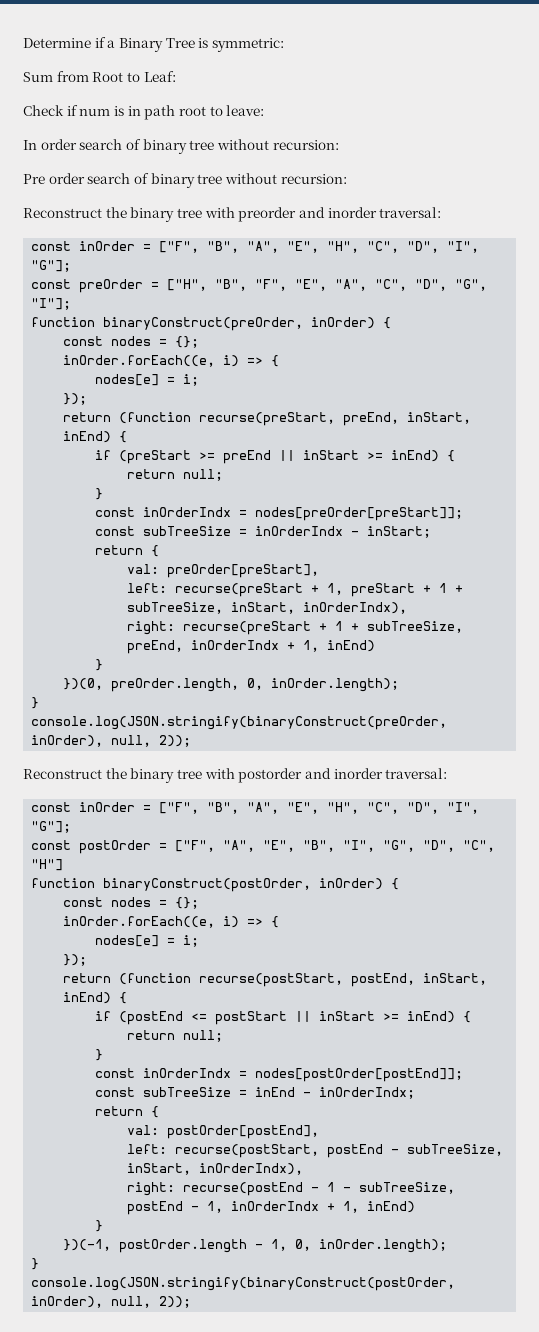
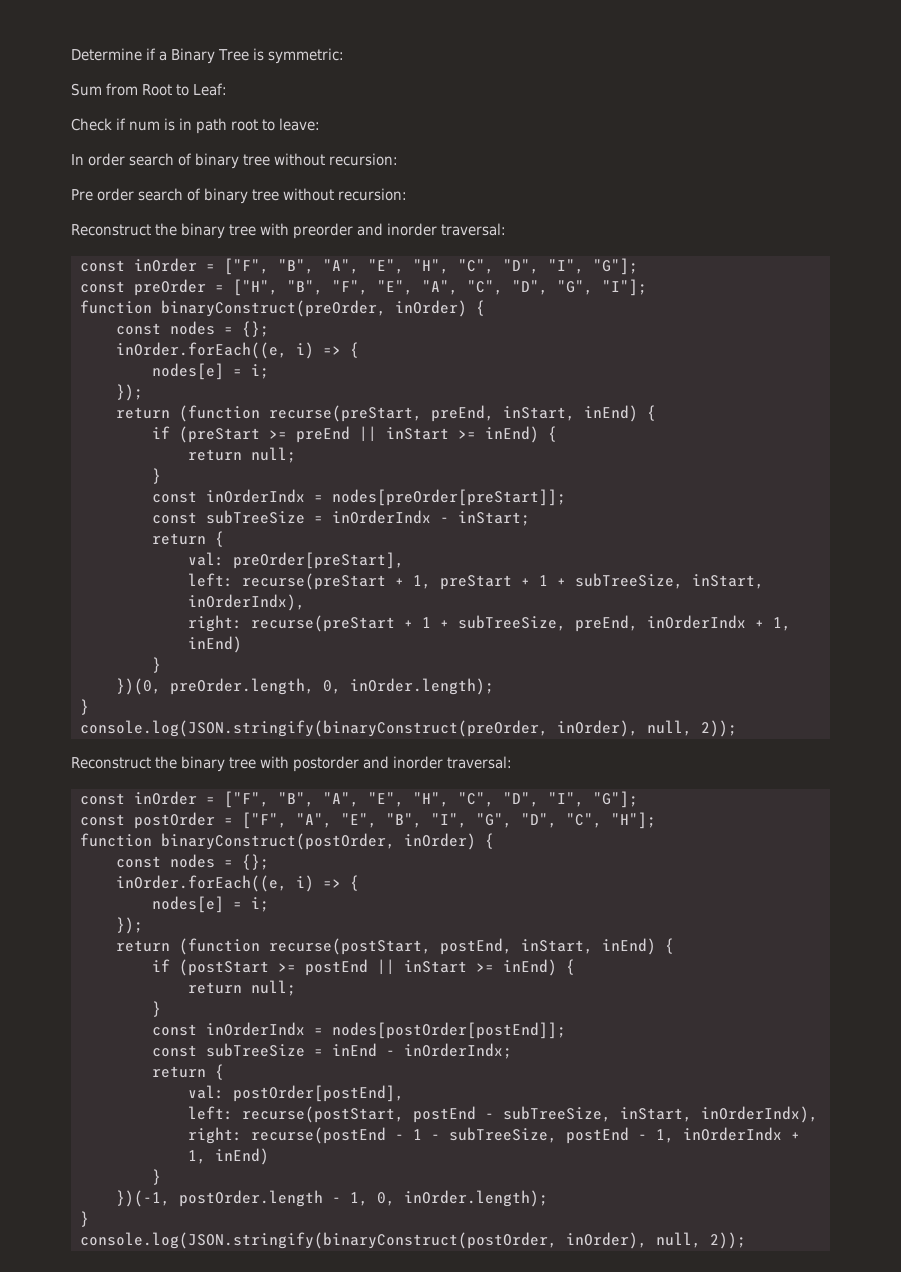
- const postOrder = ["F", "A", "E", "B", "I", "G", "D", "C", "H"]
+ const postOrder = ["F", "A", "E", "B", "I", "G", "D", "C", "H"];
- if (postEnd <= postStart || inStart >= inEnd) {
+ if (postStart >= postEnd || inStart >= inEnd) {

